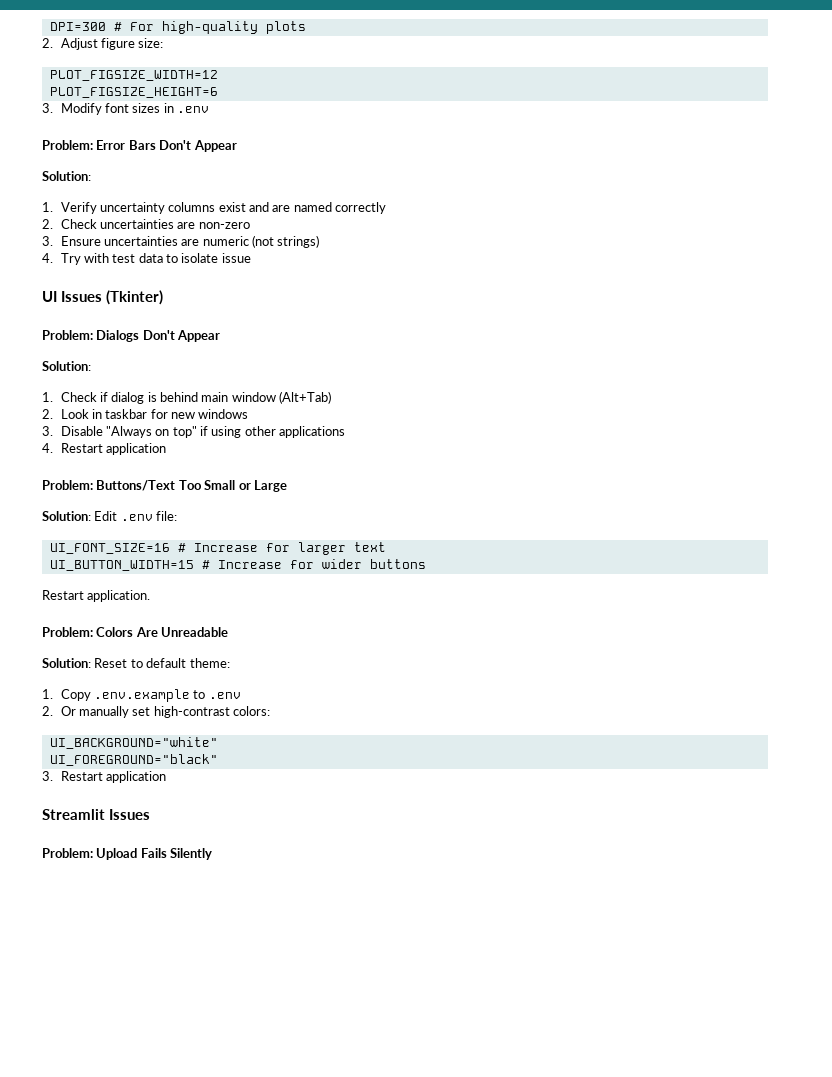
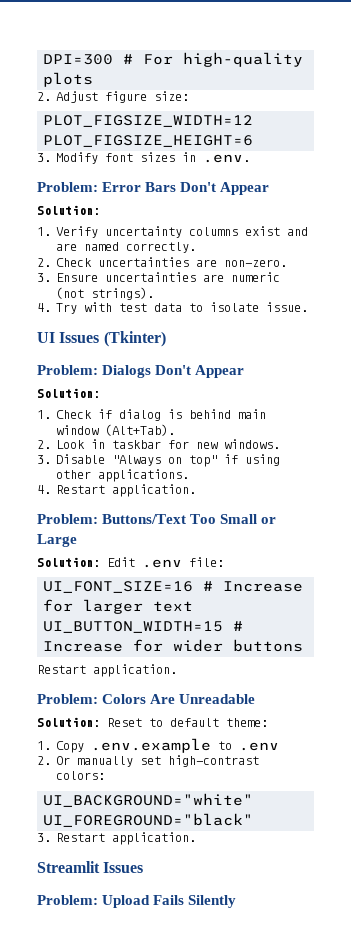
- 3. Modify font sizes in .env
+ 3. Modify font sizes in .env.
- 1. Verify uncertainty columns exist and are named correctly
+ 1. Verify uncertainty columns exist and are named correctly.
- 2. Check uncertainties are non-zero
+ 2. Check uncertainties are non-zero.
- 3. Ensure uncertainties are numeric (not strings)
+ 3. Ensure uncertainties are numeric (not strings).
- 4. Try with test data to isolate issue
+ 4. Try with test data to isolate issue.
- 1. Check if dialog is behind main window (Alt+Tab)
+ 1. Check if dialog is behind main window (Alt+Tab).
- 2. Look in taskbar for new windows
+ 2. Look in taskbar for new windows.
- 3. Disable "Always on top" if using other applications
+ 3. Disable "Always on top" if using other applications.
- 4. Restart application
+ 4. Restart application.
- 3. Restart application
+ 3. Restart application.

